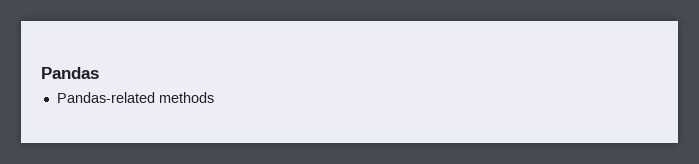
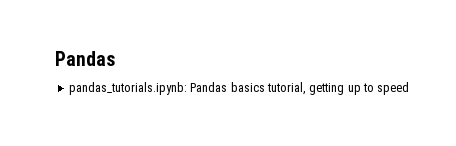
- Pandas-related methods
+ pandas_tutorials.ipynb: Pandas basics tutorial, getting up to speed

